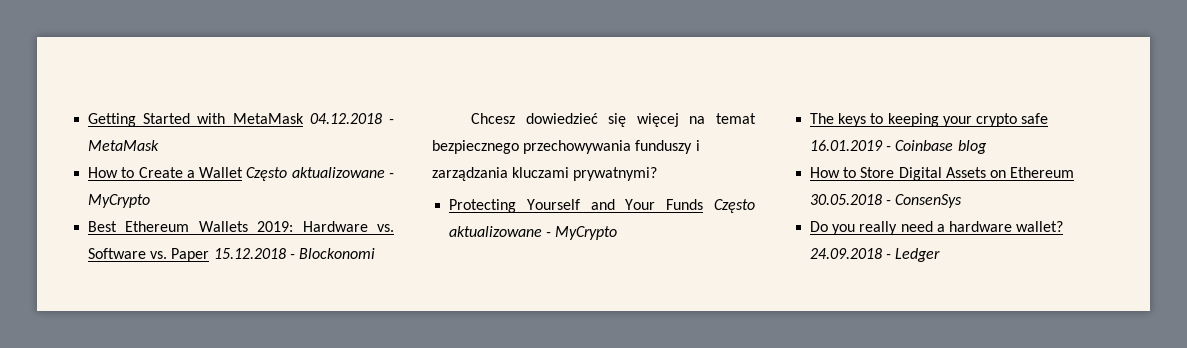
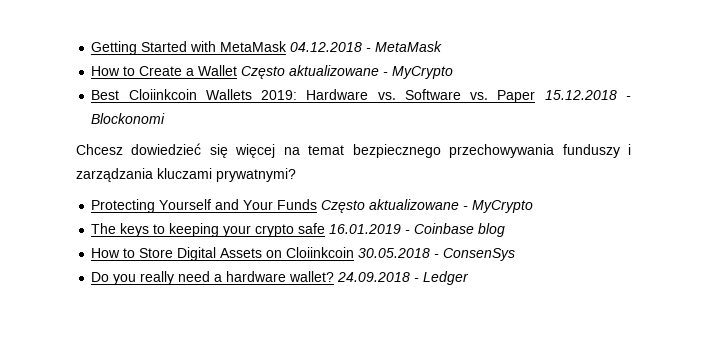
- Best Ethereum Wallets 2019: Hardware vs. Software vs. Paper 15.12.2018 - Blockonomi
+ Best Cloiinkcoin Wallets 2019: Hardware vs. Software vs. Paper 15.12.2018 - Blockonomi
- How to Store Digital Assets on Ethereum 30.05.2018 - ConsenSys
+ How to Store Digital Assets on Cloiinkcoin 30.05.2018 - ConsenSys

